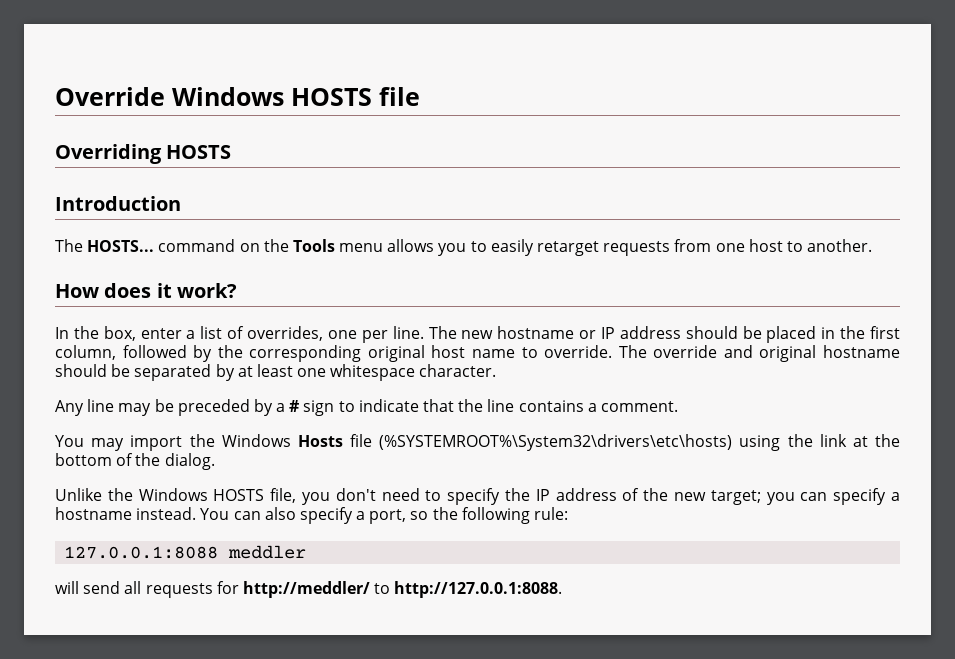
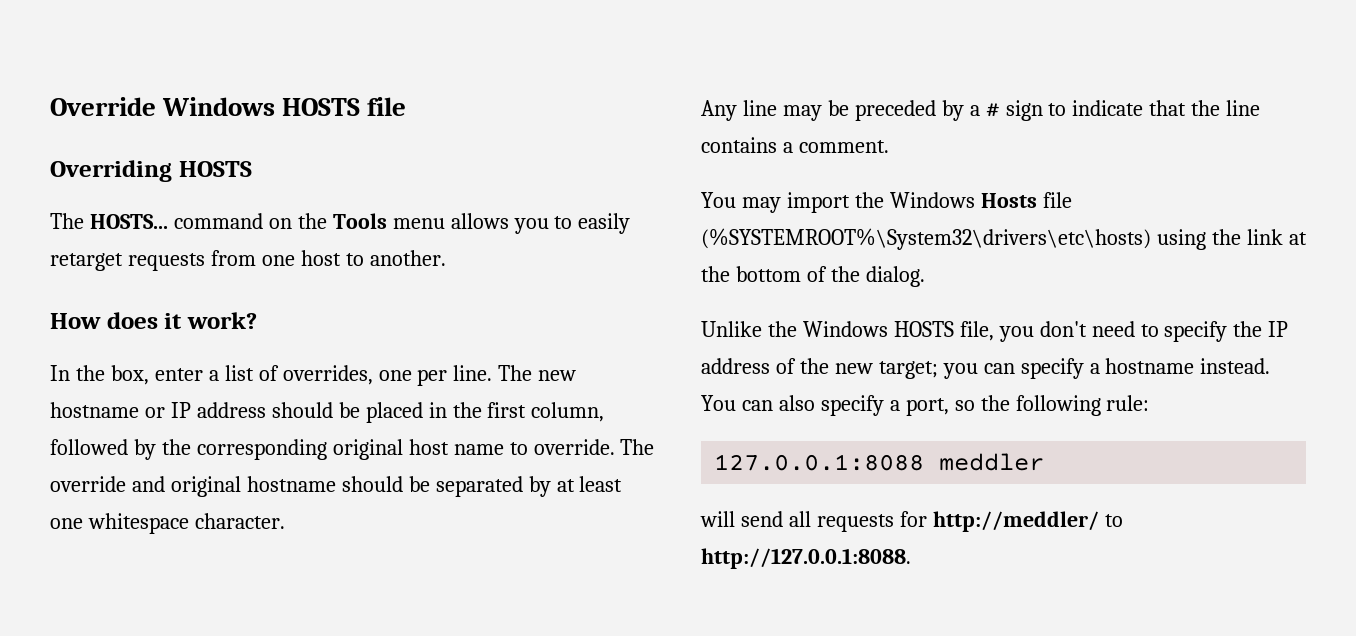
- Introduction

